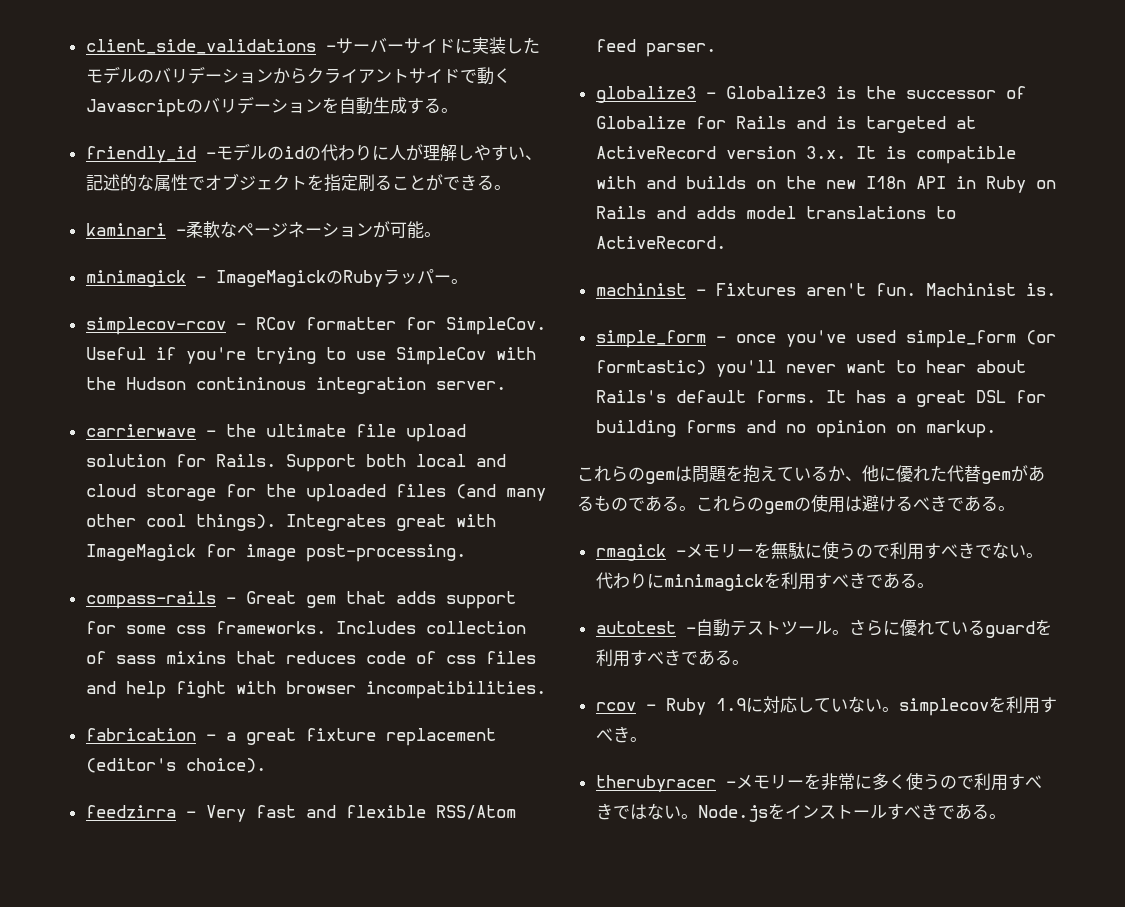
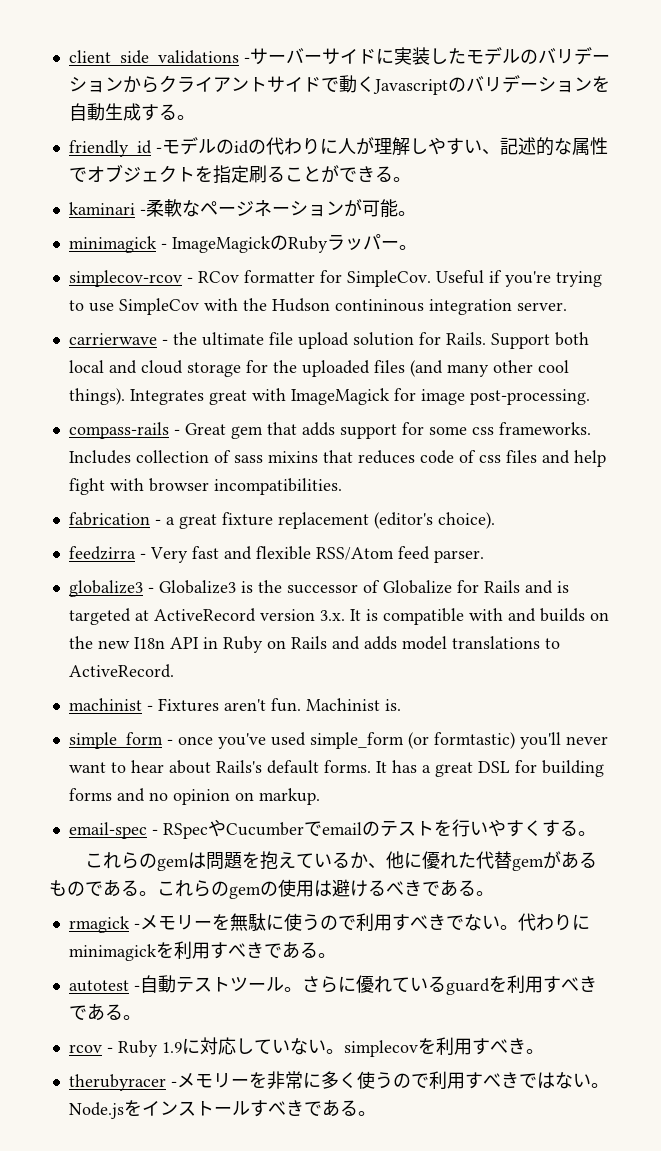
+ email-spec - RSpecやCucumberでemailのテストを行いやすくする。

